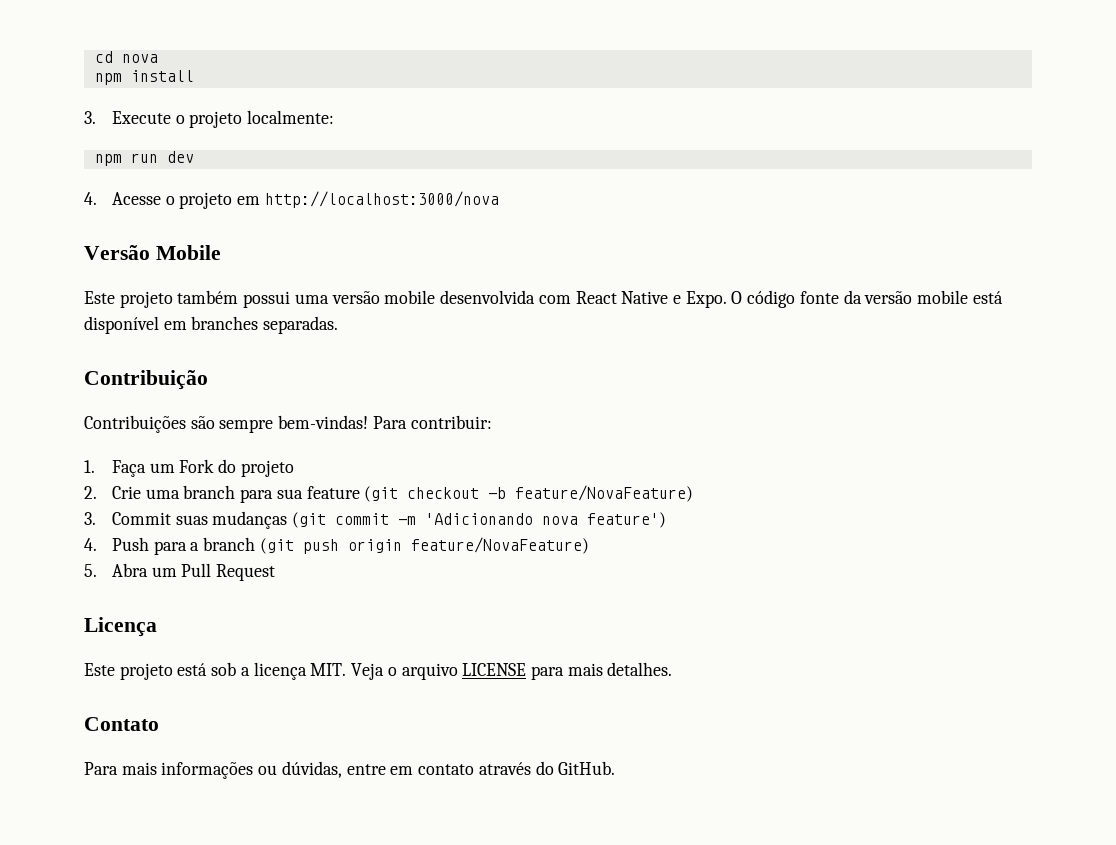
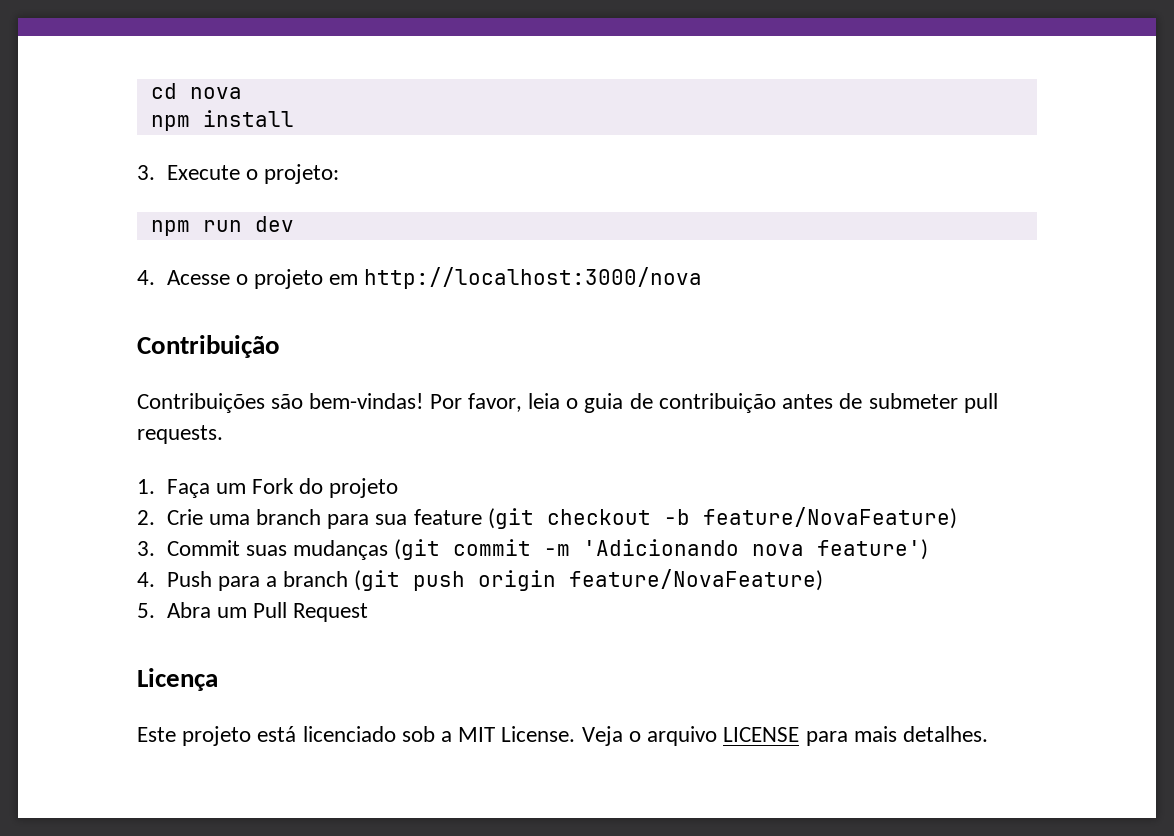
- 3. Execute o projeto localmente:
+ 3. Execute o projeto:
- Versão Mobile
- Este projeto também possui uma versão mobile desenvolvida com React Native e Expo. O código fonte da versão mobile está disponível em branches separadas.
  Contribuição
- Contribuições são sempre bem-vindas! Para contribuir:
+ Contribuições são bem-vindas! Por favor, leia o guia de contribuição antes de submeter pull requests.
- Este projeto está sob a licença MIT. Veja o arquivo LICENSE para mais detalhes.
+ Este projeto está licenciado sob a MIT License. Veja o arquivo LICENSE para mais detalhes.
- Contato
- Para mais informações ou dúvidas, entre em contato através do GitHub.

